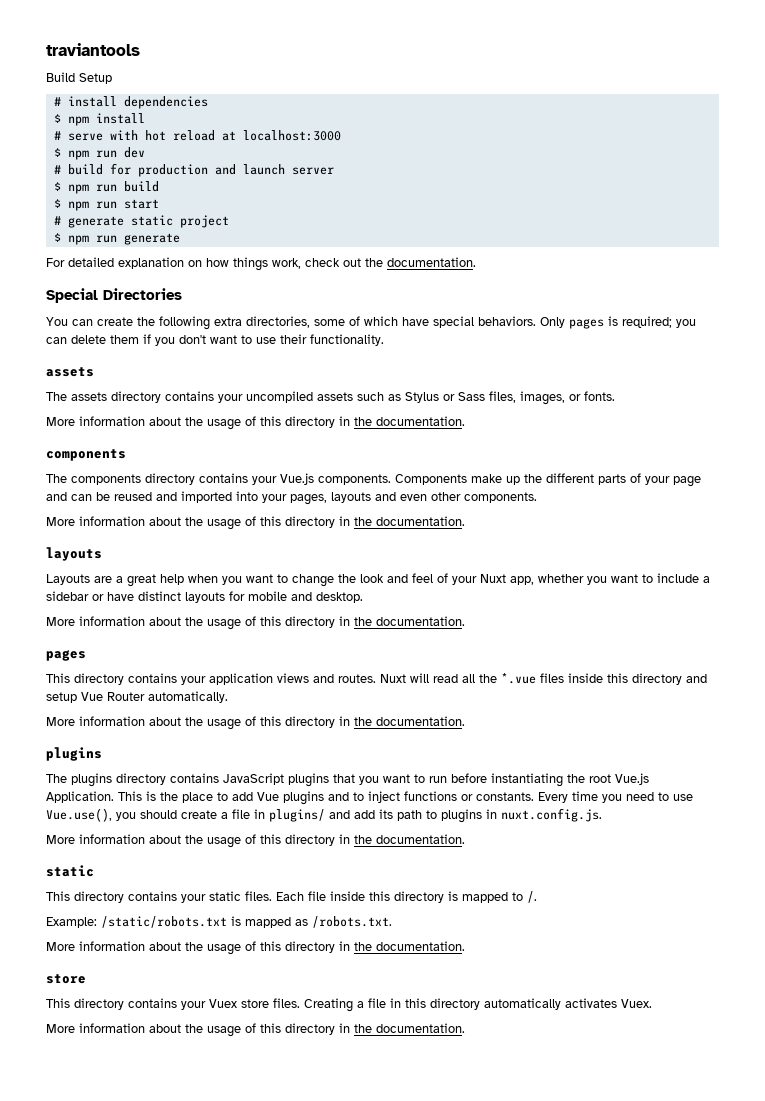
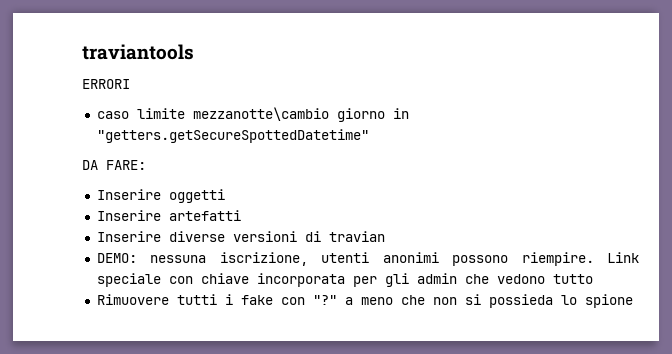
- Build Setup
- # install dependencies
- $ npm install
- # serve with hot reload at localhost:3000
- $ npm run dev
- # build for production and launch server
- $ npm run build
- $ npm run start
- # generate static project
- $ npm run generate
- For detailed explanation on how things work, check out the documentation.
- Special Directories
- You can create the following extra directories, some of which have special behaviors. Only pages is required; you can delete them if you don't want to use their functionality.
- assets
- The assets directory contains your uncompiled assets such as Stylus or Sass files, images, or fonts.
- More information about the usage of this directory in the documentation.
- components
- The components directory contains your Vue.js components. Components make up the different parts of your page and can be reused and imported into your pages, layouts and even other components.
- More information about the usage of this directory in the documentation.
- layouts
- Layouts are a great help when you want to change the look and feel of your Nuxt app, whether you want to include a sidebar or have distinct layouts for mobile and desktop.
- More information about the usage of this directory in the documentation.
- pages
- This directory contains your application views and routes. Nuxt will read all the *.vue files inside this directory and setup Vue Router automatically.
- More information about the usage of this directory in the documentation.
- plugins
- The plugins directory contains JavaScript plugins that you want to run before instantiating the root Vue.js Application. This is the place to add Vue plugins and to inject functions or constants. Every time you need to use Vue.use(), you should create a file in plugins/ and add its path to plugins in nuxt.config.js.
- More information about the usage of this directory in the documentation.
- static
- This directory contains your static files. Each file inside this directory is mapped to /.
- Example: /static/robots.txt is mapped as /robots.txt.
- More information about the usage of this directory in the documentation.
- store
- This directory contains your Vuex store files. Creating a file in this directory automatically activates Vuex.
- More information about the usage of this directory in the documentation.
+ ERRORI
+ caso limite mezzanotte\cambio giorno in "getters.getSecureSpottedDatetime"
+ DA FARE:
+ Inserire oggetti
+ Inserire artefatti
+ Inserire diverse versioni di travian
+ DEMO: nessuna iscrizione, utenti anonimi possono riempire. Link speciale con chiave incorporata per gli admin che vedono tutto
+ Rimuovere tutti i fake con "?" a meno che non si possieda lo spione

